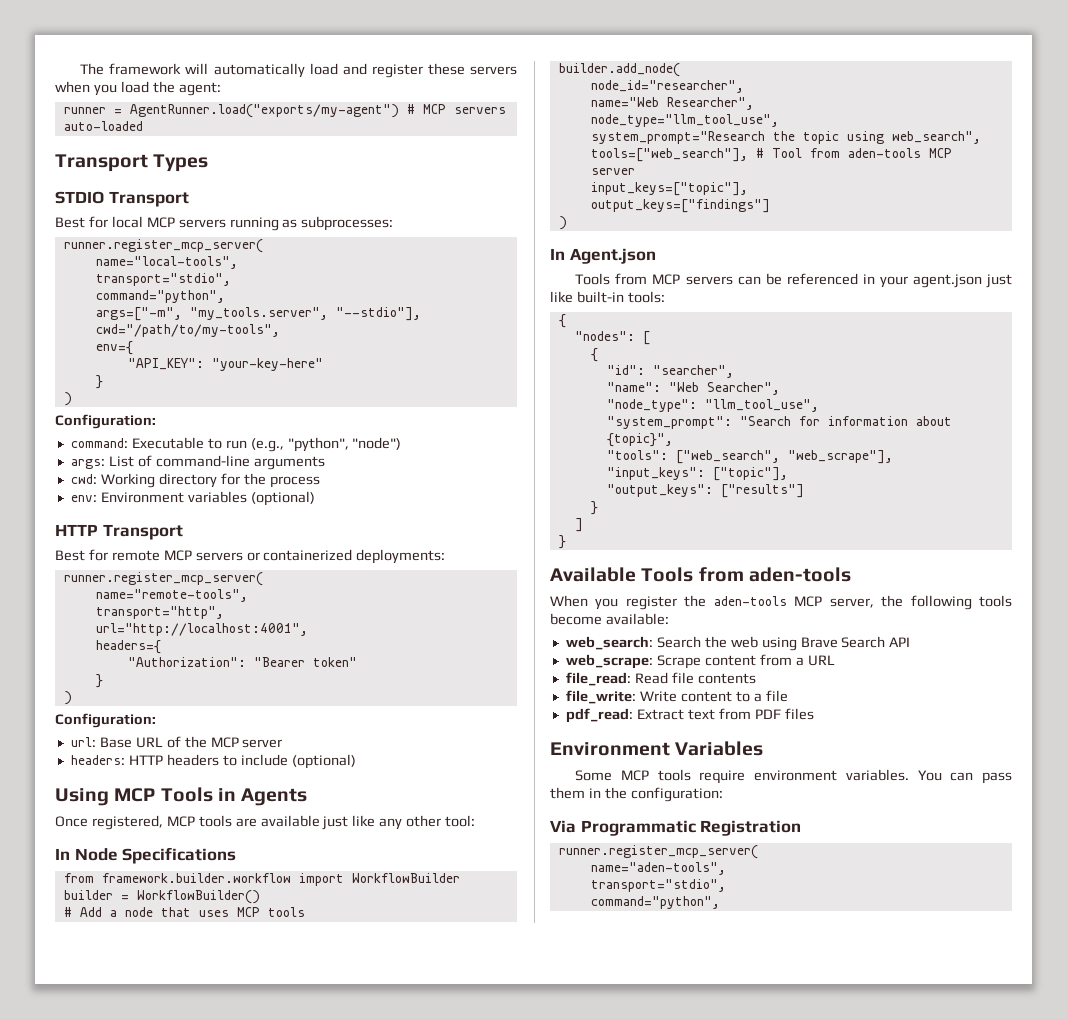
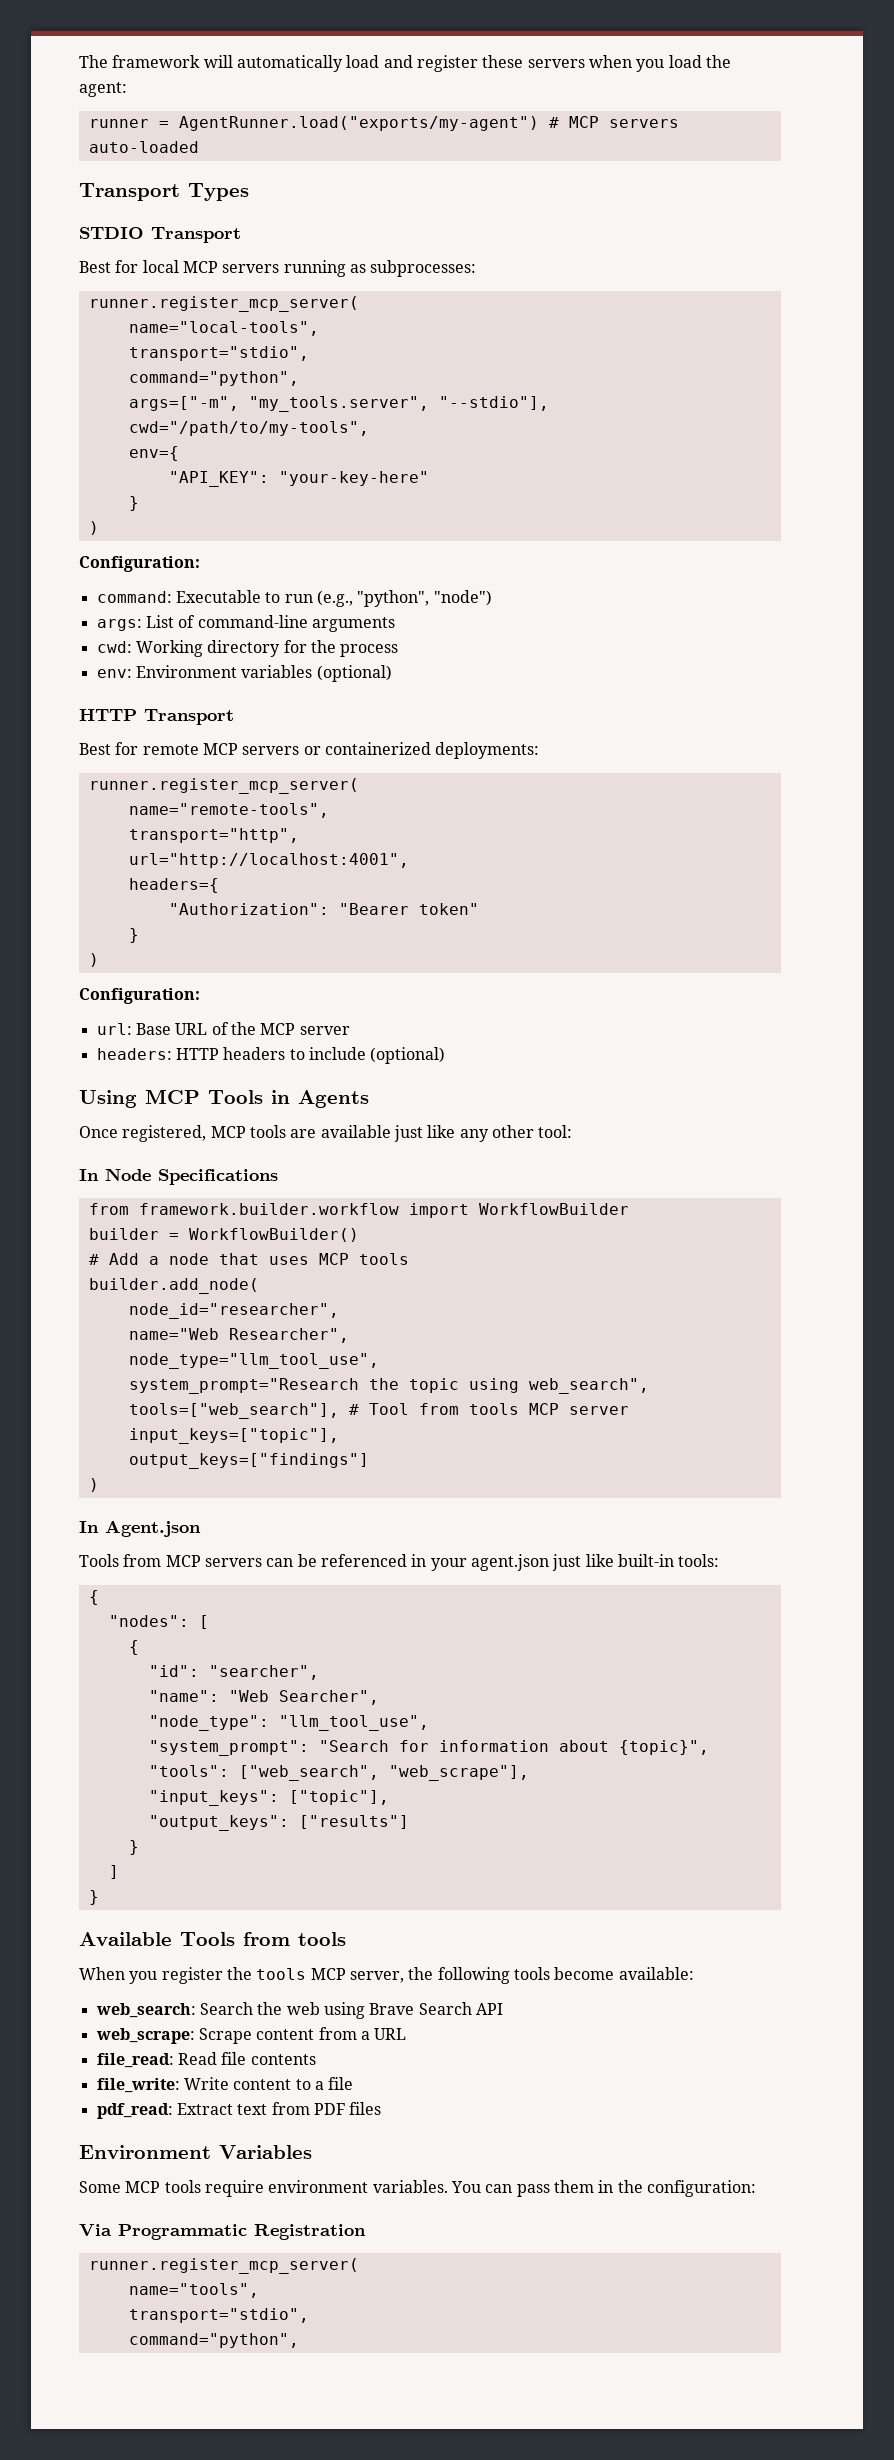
- tools=["web_search"], # Tool from aden-tools MCP server
+ tools=["web_search"], # Tool from tools MCP server
- Available Tools from aden-tools
+ Available Tools from tools
- When you register the aden-tools MCP server, the following tools become available:
+ When you register the tools MCP server, the following tools become available:
- name="aden-tools",
+ name="tools",

